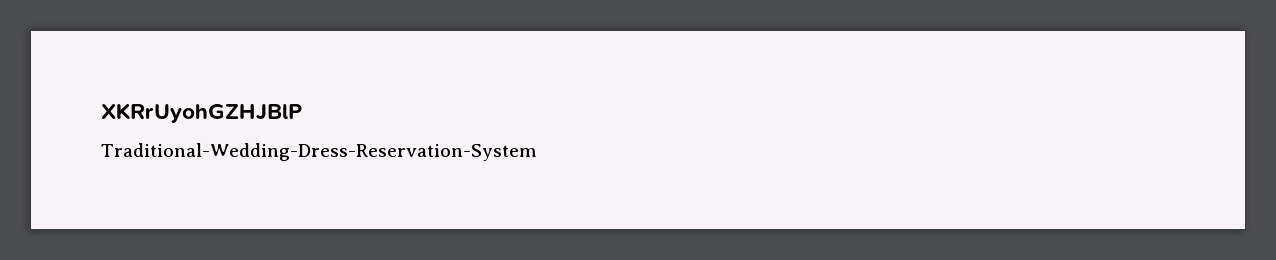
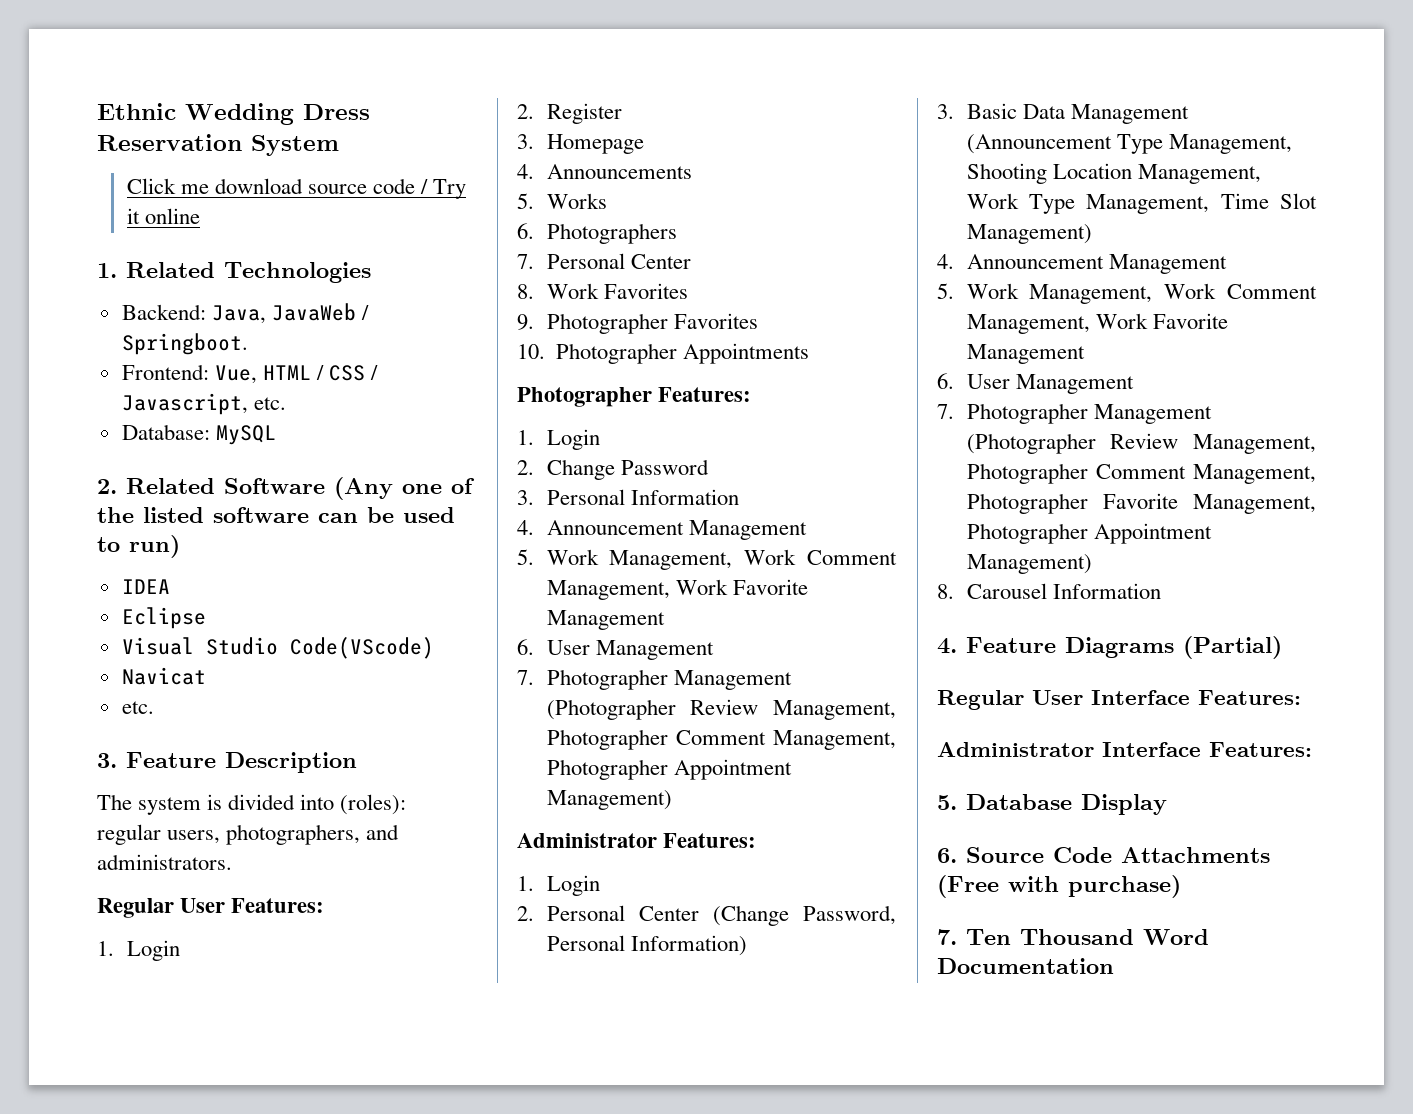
- XKRrUyohGZHJBlP
- Traditional-Wedding-Dress-Reservation-System
+ Ethnic Wedding Dress Reservation System
+ Click me download source code / Try it online
+ 1. Related Technologies
+ Backend: Java, JavaWeb / Springboot.
+ Frontend: Vue, HTML / CSS / Javascript, etc.
+ Database: MySQL
+ 2. Related Software (Any one of the listed software can be used to run)
+ IDEA
+ Eclipse
+ Visual Studio Code(VScode)
+ Navicat
+ etc.
+ 3. Feature Description
+ The system is divided into (roles): regular users, photographers, and administrators.
+ Regular User Features:
+ 1. Login
+ 2. Register
+ 3. Homepage
+ 4. Announcements
+ 5. Works
+ 6. Photographers
+ 7. Personal Center
+ 8. Work Favorites
+ 9. Photographer Favorites
+ 10. Photographer Appointments
+ Photographer Features:
+ 1. Login
+ 2. Change Password
+ 3. Personal Information
+ 4. Announcement Management
+ 5. Work Management, Work Comment Management, Work Favorite Management
+ 6. User Management
+ 7. Photographer Management (Photographer Review Management, Photographer Comment Management, Photographer Appointment Management)
+ Administrator Features:
+ 1. Login
+ 2. Personal Center (Change Password, Personal Information)
+ 3. Basic Data Management (Announcement Type Management, Shooting Location Management, Work Type Management, Time Slot Management)
+ 4. Announcement Management
+ 5. Work Management, Work Comment Management, Work Favorite Management
+ 6. User Management
+ 7. Photographer Management (Photographer Review Management, Photographer Comment Management, Photographer Favorite Management, Photographer Appointment Management)
+ 8. Carousel Information
+ 4. Feature Diagrams (Partial)
+ Regular User Interface Features:
+ Administrator Interface Features:
+ 5. Database Display
+ 6. Source Code Attachments (Free with purchase)
+ 7. Ten Thousand Word Documentation

